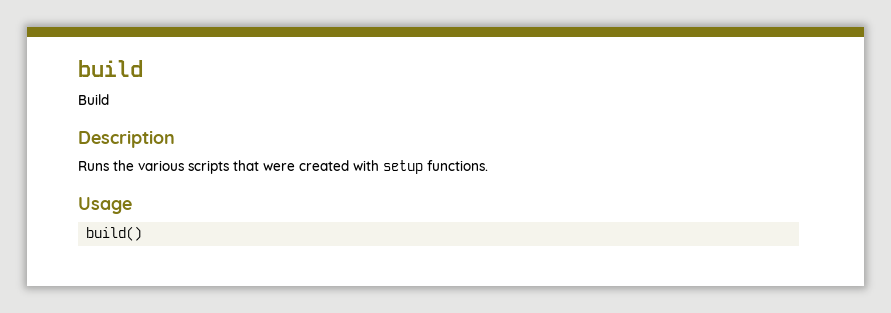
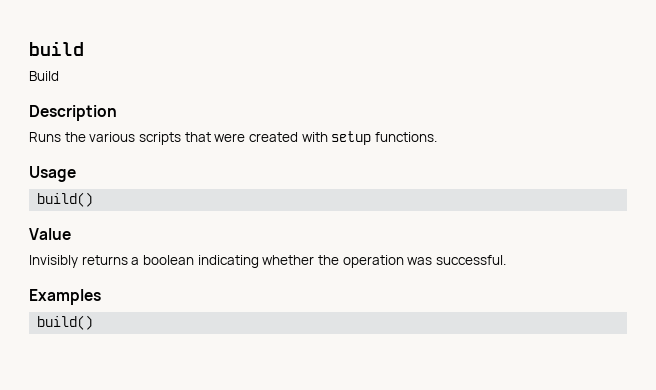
+ Value
+ Invisibly returns a boolean indicating whether the operation was successful.
+ Examples
+ build()

